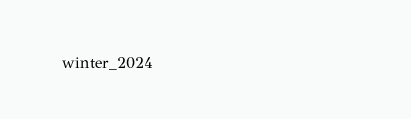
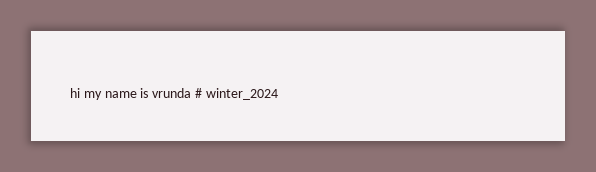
- winter_2024
+ hi my name is vrunda # winter_2024

